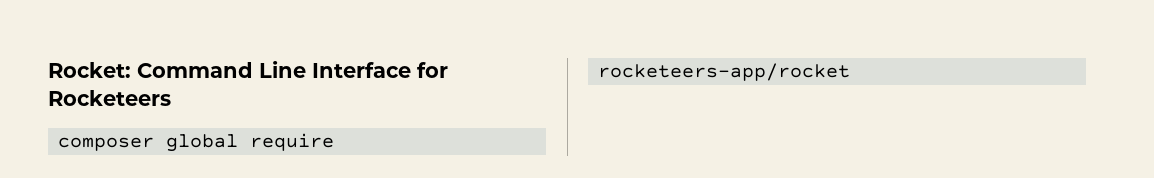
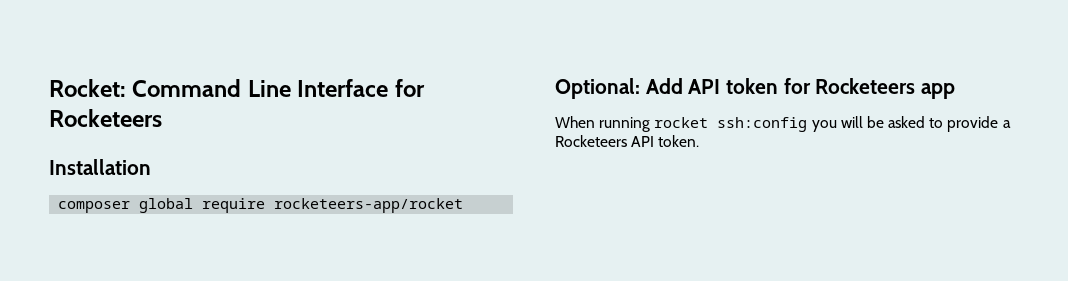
+ Installation
+ Optional: Add API token for Rocketeers app
+ When running rocket ssh:config you will be asked to provide a Rocketeers API token.

